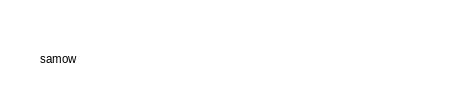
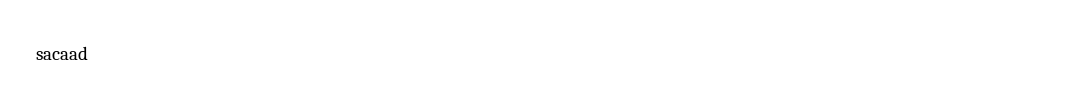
- samow
+ sacaad

